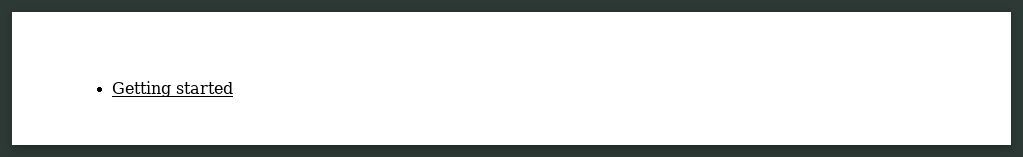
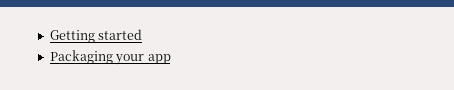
+ Packaging your app

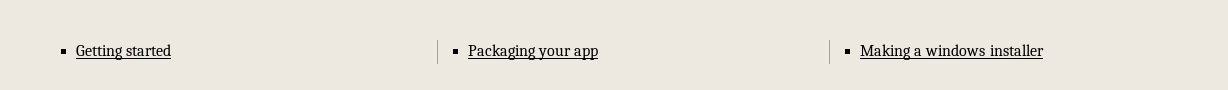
+ Making a windows installer

